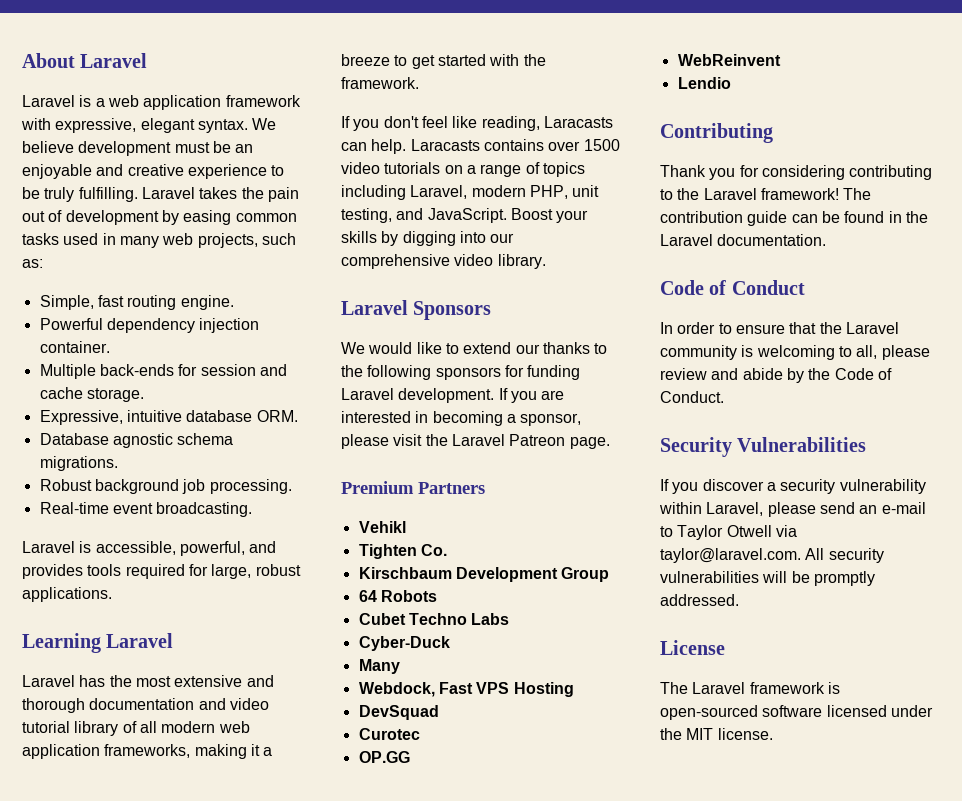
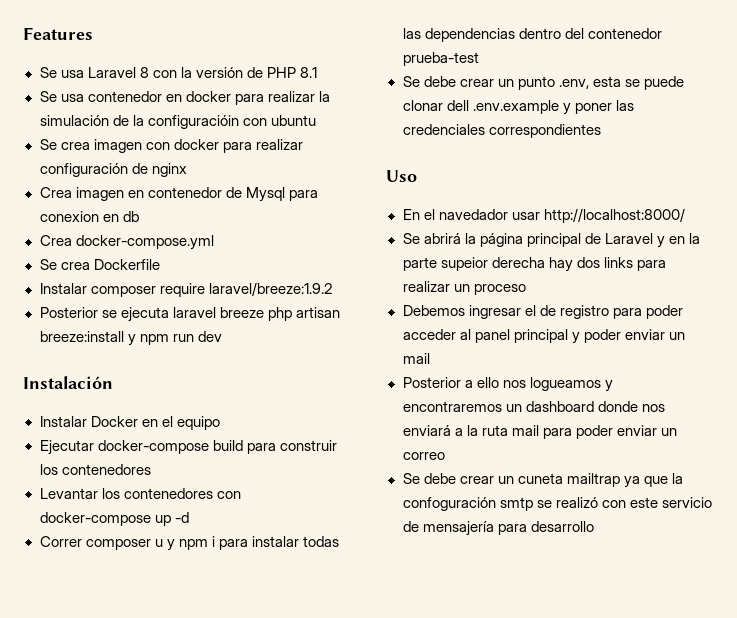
- About Laravel
- Laravel is a web application framework with expressive, elegant syntax. We believe development must be an enjoyable and creative experience to be truly fulfilling. Laravel takes the pain out of development by easing common tasks used in many web projects, such as:
- Simple, fast routing engine.
- Powerful dependency injection container.
- Multiple back-ends for session and cache storage.
- Expressive, intuitive database ORM.
- Database agnostic schema migrations.
- Robust background job processing.
- Real-time event broadcasting.
- Laravel is accessible, powerful, and provides tools required for large, robust applications.
- Learning Laravel
- Laravel has the most extensive and thorough documentation and video tutorial library of all modern web application frameworks, making it a breeze to get started with the framework.
- If you don't feel like reading, Laracasts can help. Laracasts contains over 1500 video tutorials on a range of topics including Laravel, modern PHP, unit testing, and JavaScript. Boost your skills by digging into our comprehensive video library.
- Laravel Sponsors
- We would like to extend our thanks to the following sponsors for funding Laravel development. If you are interested in becoming a sponsor, please visit the Laravel Patreon page.
- Premium Partners
- Vehikl
- Tighten Co.
- Kirschbaum Development Group
- 64 Robots
- Cubet Techno Labs
- Cyber-Duck
- Many
- Webdock, Fast VPS Hosting
- DevSquad
- Curotec
- OP.GG
- WebReinvent
- Lendio
- Contributing
- Thank you for considering contributing to the Laravel framework! The contribution guide can be found in the Laravel documentation.
- Code of Conduct
- In order to ensure that the Laravel community is welcoming to all, please review and abide by the Code of Conduct.
- Security Vulnerabilities
- If you discover a security vulnerability within Laravel, please send an e-mail to Taylor Otwell via taylor@laravel.com. All security vulnerabilities will be promptly addressed.
- License
- The Laravel framework is open-sourced software licensed under the MIT license.
+ Features
+ Se usa Laravel 8 con la versión de PHP 8.1
+ Se usa contenedor en docker para realizar la simulación de la configuracióin con ubuntu
+ Se crea imagen con docker para realizar configuración de nginx
+ Crea imagen en contenedor de Mysql para conexion en db
+ Crea docker-compose.yml
+ Se crea Dockerfile
+ Instalar composer require laravel/breeze:1.9.2
+ Posterior se ejecuta laravel breeze php artisan breeze:install y npm run dev
+ Instalación
+ Instalar Docker en el equipo
+ Ejecutar docker-compose build para construir los contenedores
+ Levantar los contenedores con docker-compose up -d
+ Correr composer u y npm i para instalar todas las dependencias dentro del contenedor prueba-test
+ Se debe crear un punto .env, esta se puede clonar dell .env.example y poner las credenciales correspondientes
+ Uso
+ En el navedador usar http://localhost:8000/
+ Se abrirá la página principal de Laravel y en la parte supeior derecha hay dos links para realizar un proceso
+ Debemos ingresar el de registro para poder acceder al panel principal y poder enviar un mail
+ Posterior a ello nos logueamos y encontraremos un dashboard donde nos enviará a la ruta mail para poder enviar un correo
+ Se debe crear un cuneta mailtrap ya que la confoguración smtp se realizó con este servicio de mensajería para desarrollo

